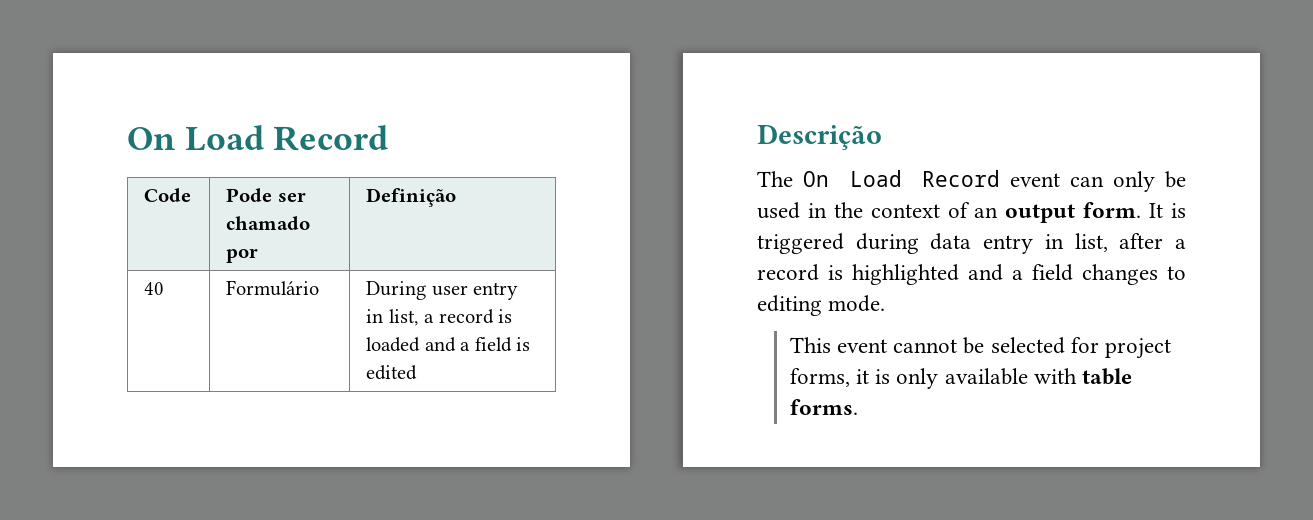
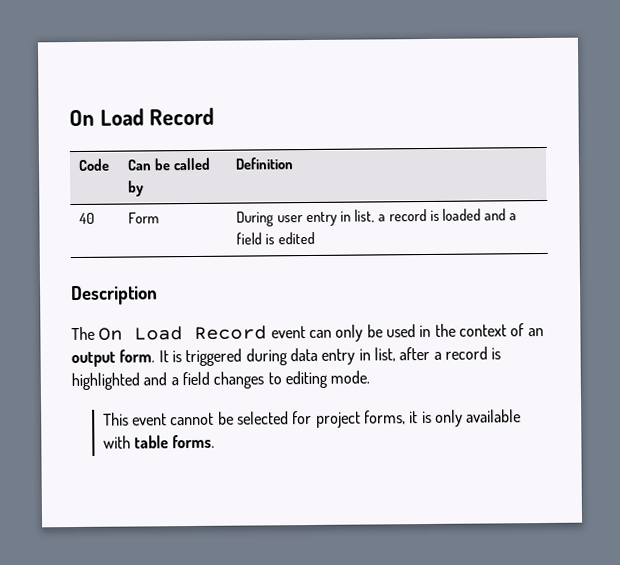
- Code | Pode ser chamado por | Definição
+ Code | Can be called by | Definition
- 40 | Formulário | During user entry in list, a record is loaded and a field is edited
+ 40 | Form | During user entry in list, a record is loaded and a field is edited
- Descrição
+ Description

